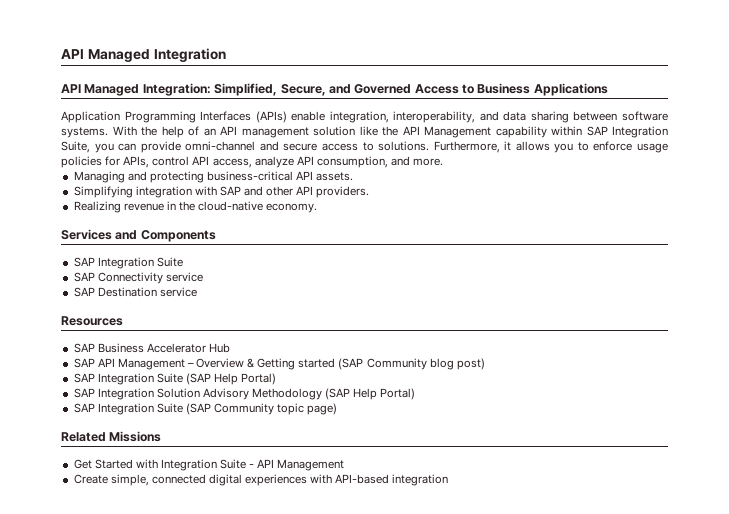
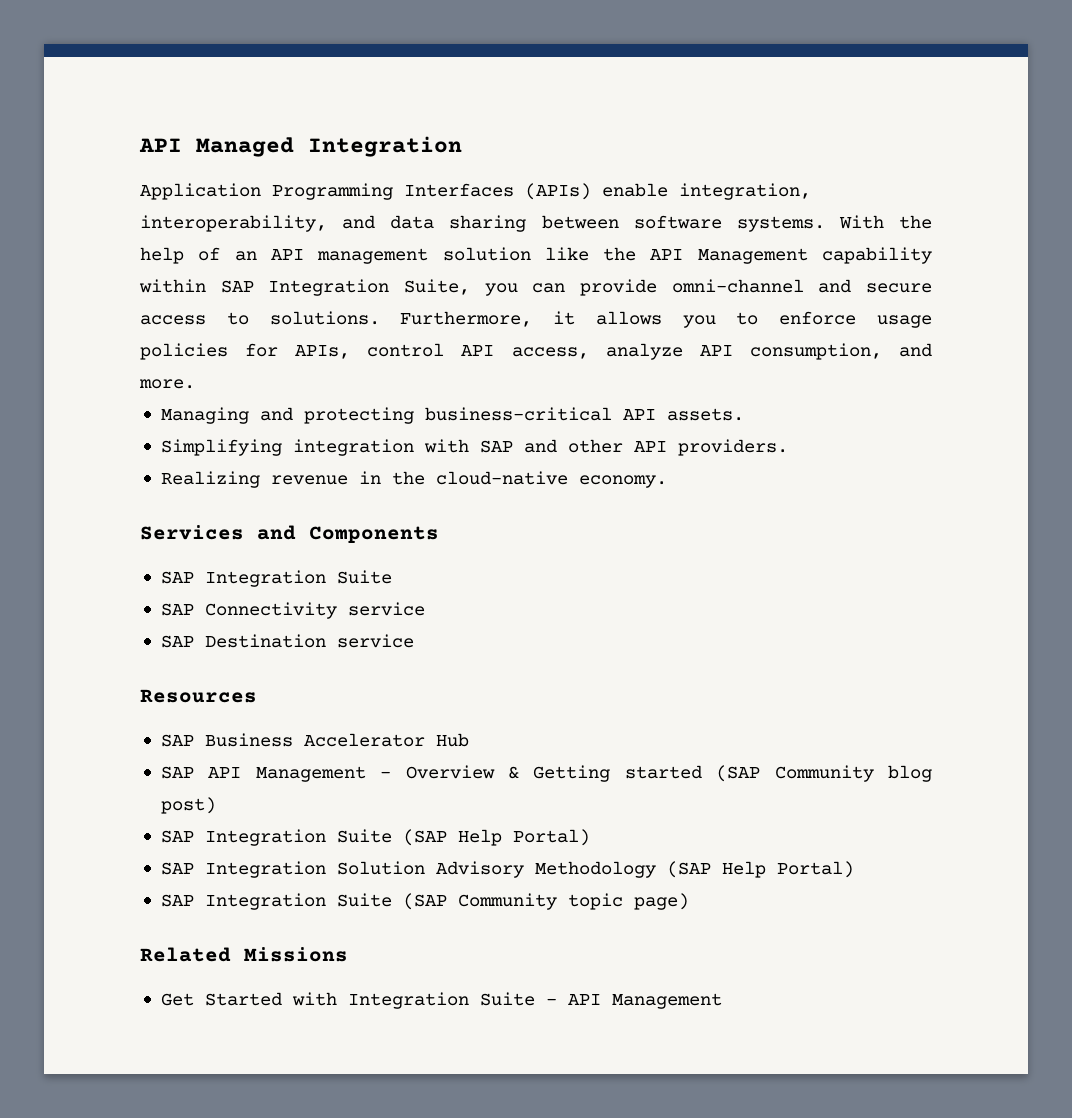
- API Managed Integration: Simplified, Secure, and Governed Access to Business Applications
- Create simple, connected digital experiences with API-based integration

